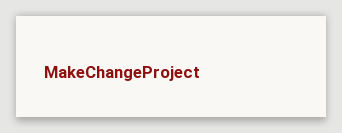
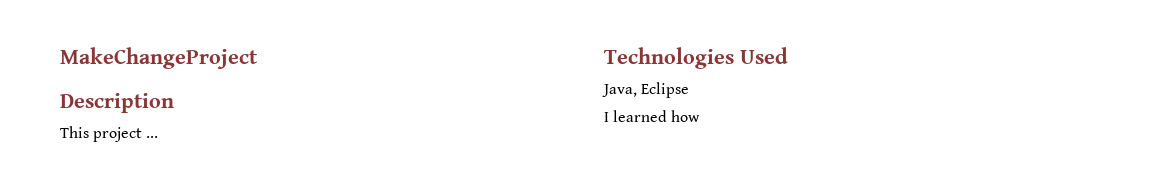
+ Description
+ This project ...
+ Technologies Used
+ Java, Eclipse
+ I learned how

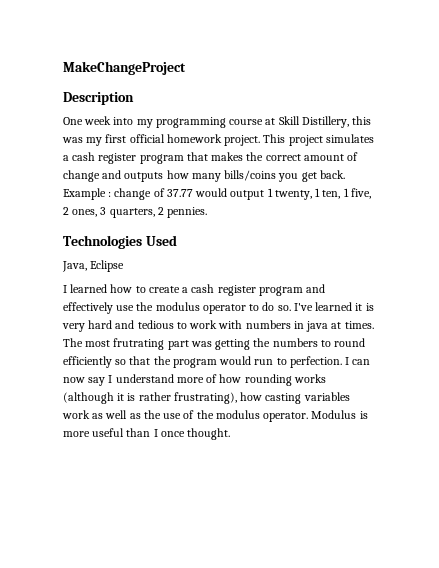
- This project ...
+ One week into my programming course at Skill Distillery, this was my first official homework project. This project simulates a cash register program that makes the correct amount of change and outputs how many bills/coins you get back. Example : change of 37.77 would output 1 twenty, 1 ten, 1 five, 2 ones, 3 quarters, 2 pennies.
- I learned how
+ I learned how to create a cash register program and effectively use the modulus operator to do so. I've learned it is very hard and tedious to work with numbers in java at times. The most frutrating part was getting the numbers to round efficiently so that the program would run to perfection. I can now say I understand more of how rounding works (although it is rather frustrating), how casting variables work as well as the use of the modulus operator. Modulus is more useful than I once thought.

